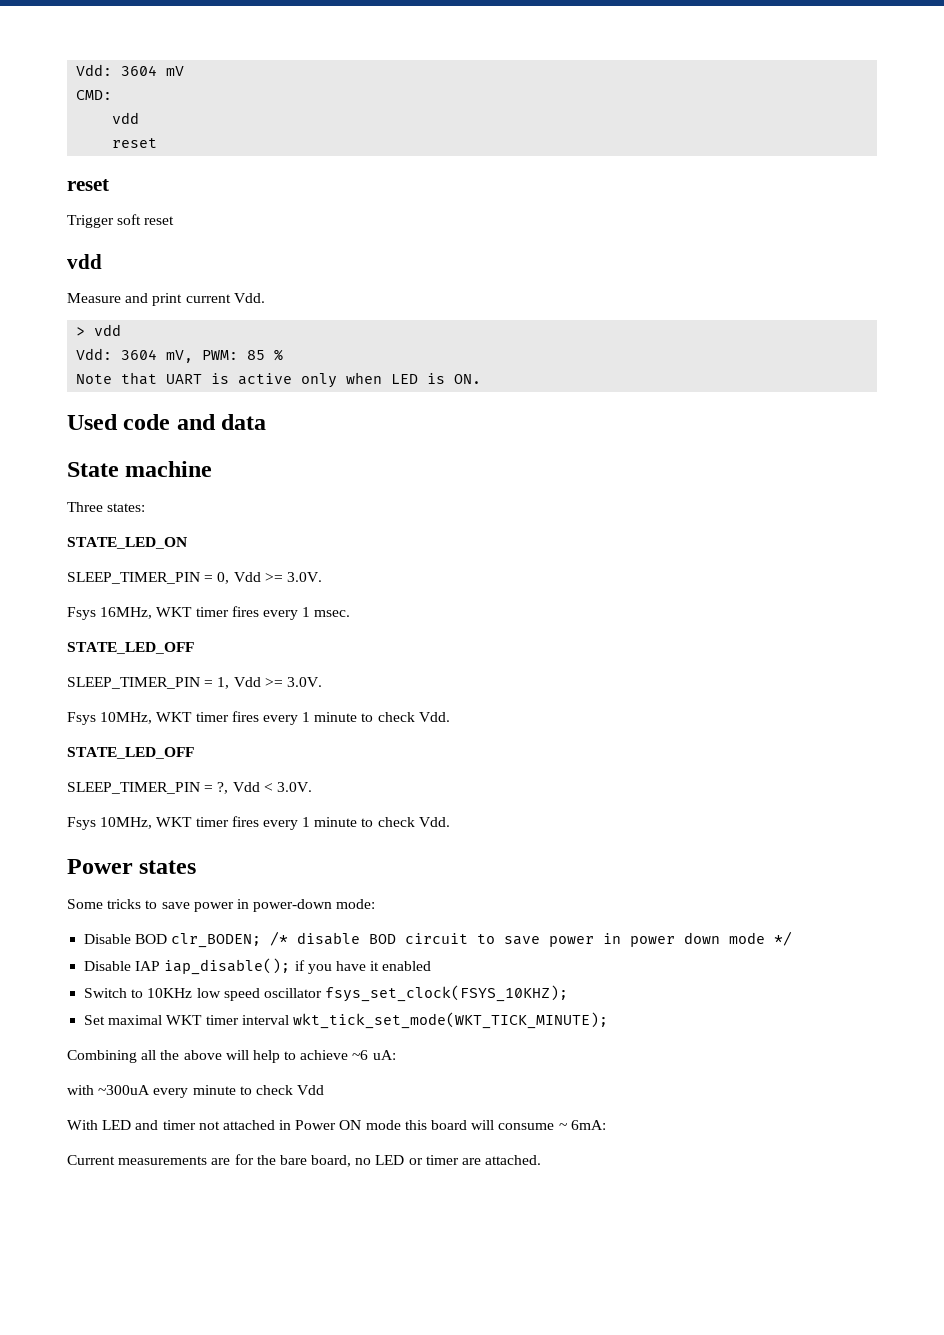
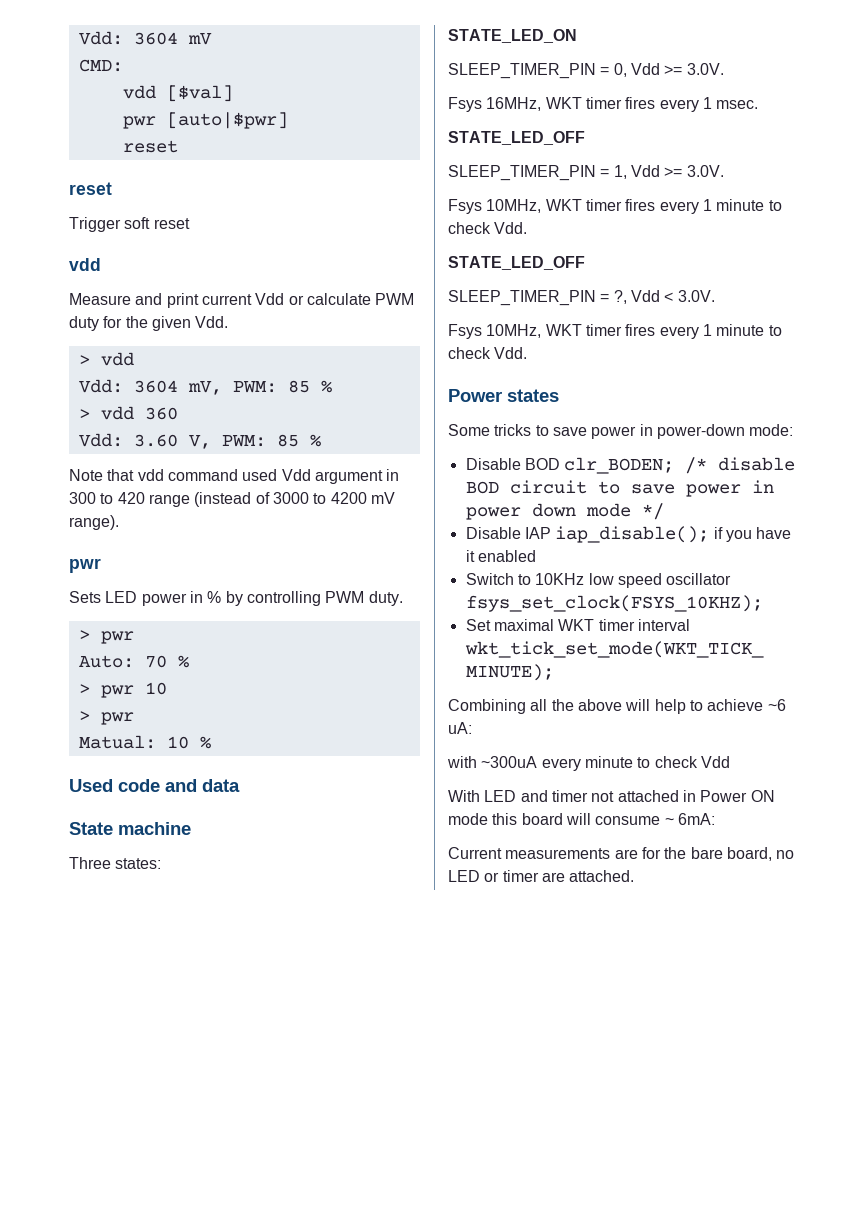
  CMD:
- vdd
+ vdd [$val]
+ pwr [auto|$pwr]
- Measure and print current Vdd.
+ Measure and print current Vdd or calculate PWM duty for the given Vdd.
- Note that UART is active only when LED is ON.
+ > vdd 360
+ Vdd: 3.60 V, PWM: 85 %
+ Note that vdd command used Vdd argument in 300 to 420 range (instead of 3000 to 4200 mV range).
+ pwr
+ Sets LED power in % by controlling PWM duty.
+ > pwr
+ Auto: 70 %
+ > pwr 10
+ > pwr
+ Matual: 10 %

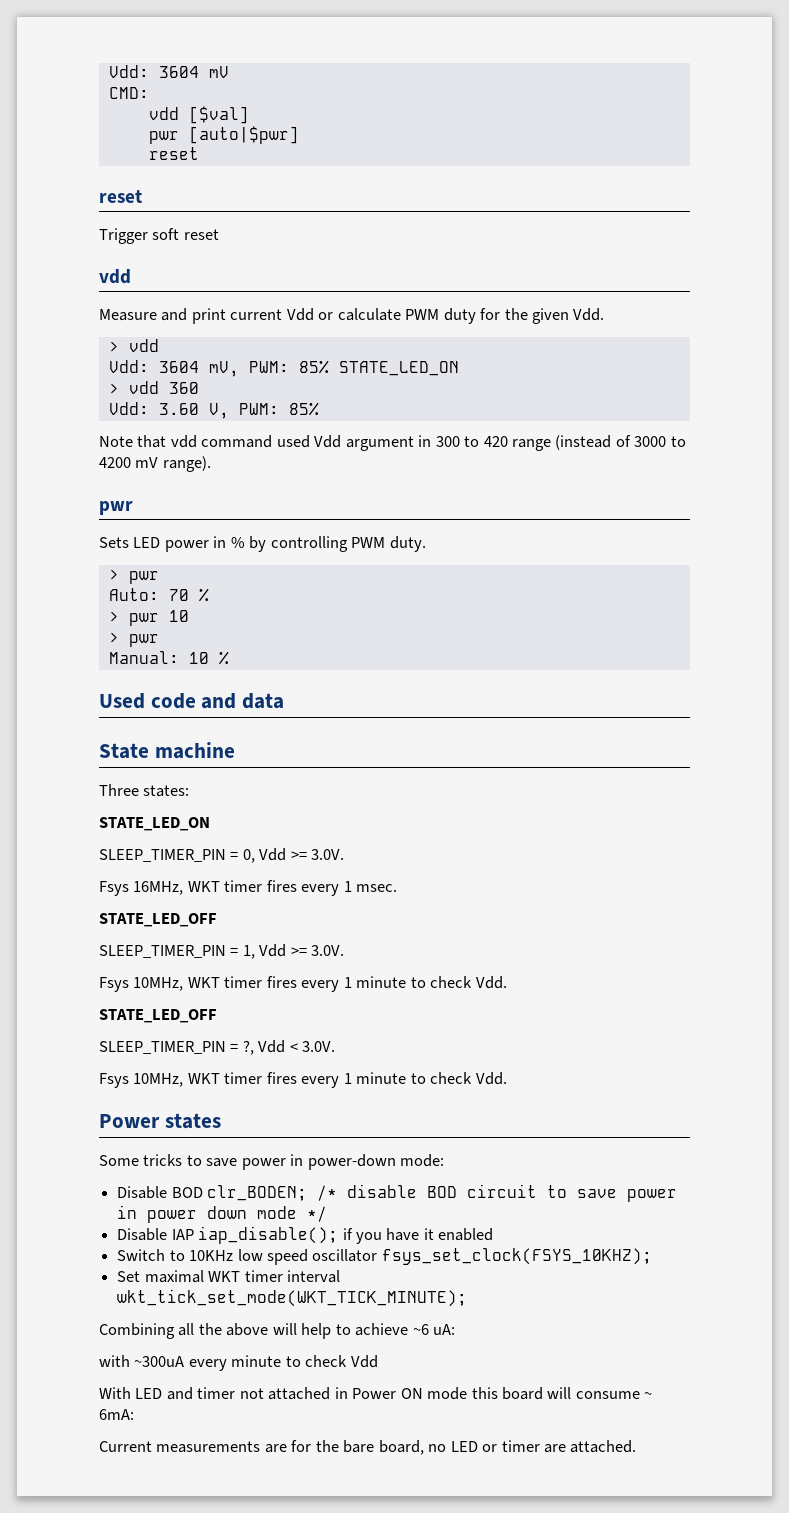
- Vdd: 3604 mV, PWM: 85 %
+ Vdd: 3604 mV, PWM: 85% STATE_LED_ON
- Vdd: 3.60 V, PWM: 85 %
+ Vdd: 3.60 V, PWM: 85%
- Matual: 10 %
+ Manual: 10 %

